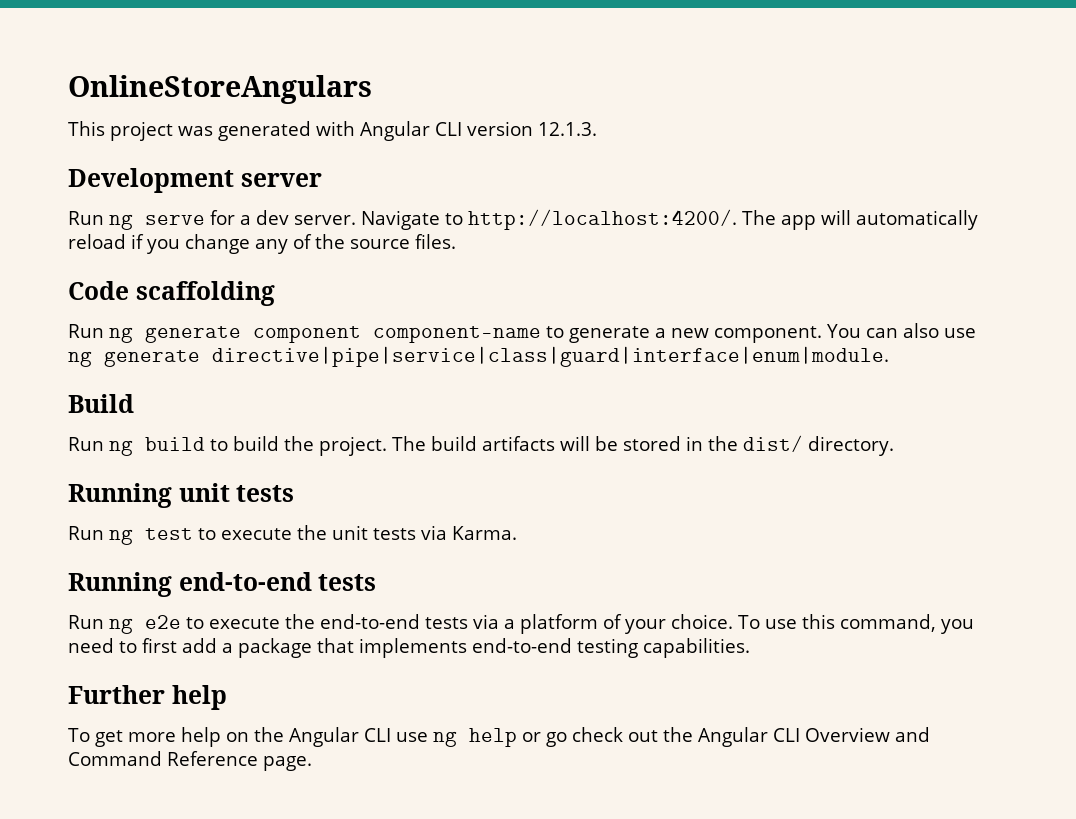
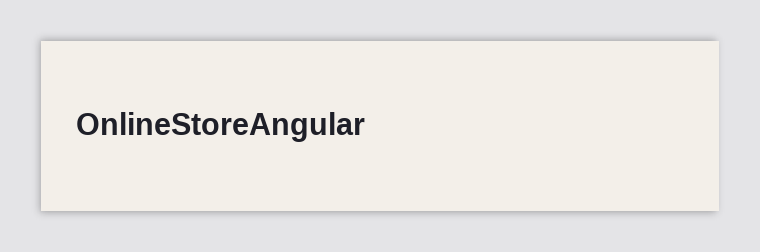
- OnlineStoreAngulars
- This project was generated with Angular CLI version 12.1.3.
- Development server
- Run ng serve for a dev server. Navigate to http://localhost:4200/. The app will automatically reload if you change any of the source files.
- Code scaffolding
- Run ng generate component component-name to generate a new component. You can also use ng generate directive|pipe|service|class|guard|interface|enum|module.
- Build
- Run ng build to build the project. The build artifacts will be stored in the dist/ directory.
- Running unit tests
- Run ng test to execute the unit tests via Karma.
- Running end-to-end tests
- Run ng e2e to execute the end-to-end tests via a platform of your choice. To use this command, you need to first add a package that implements end-to-end testing capabilities.
- Further help
- To get more help on the Angular CLI use ng help or go check out the Angular CLI Overview and Command Reference page.
+ OnlineStoreAngular

